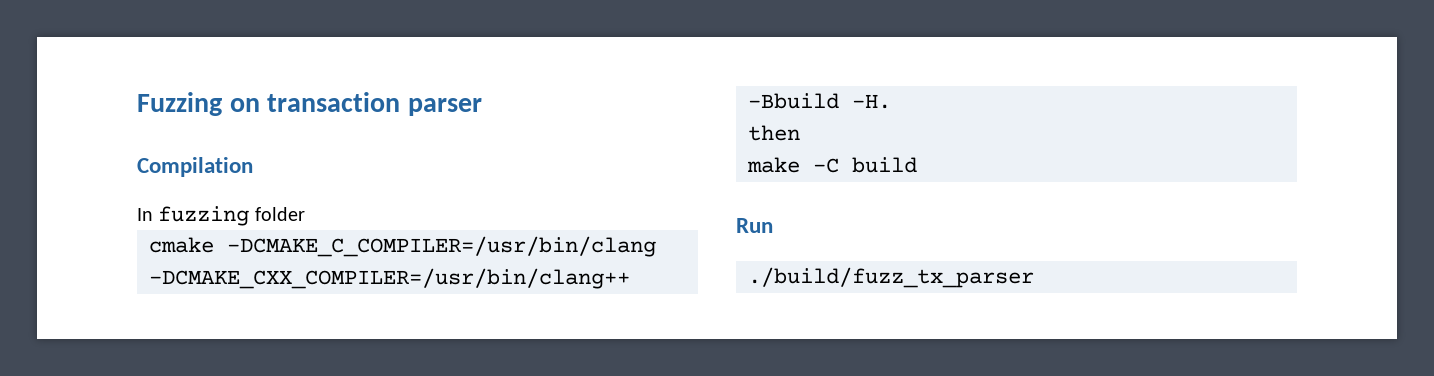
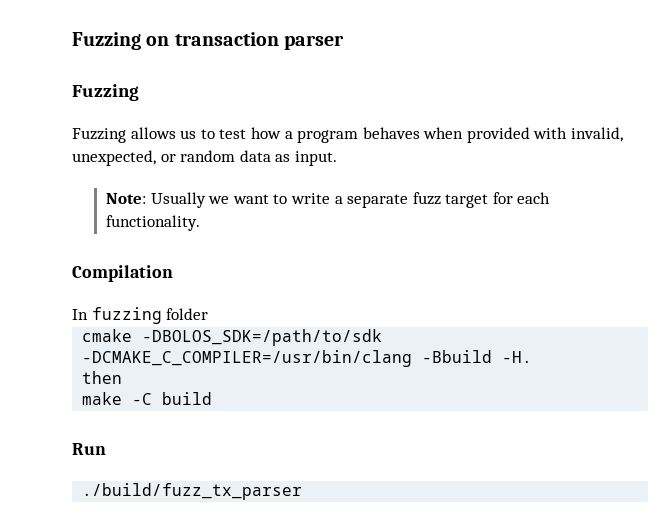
  Fuzzing on transaction parser
+ Fuzzing
+ Fuzzing allows us to test how a program behaves when provided with invalid, unexpected, or random data as input.
+ Note: Usually we want to write a separate fuzz target for each functionality.
- cmake -DCMAKE_C_COMPILER=/usr/bin/clang -DCMAKE_CXX_COMPILER=/usr/bin/clang++ -Bbuild -H.
+ cmake -DBOLOS_SDK=/path/to/sdk -DCMAKE_C_COMPILER=/usr/bin/clang -Bbuild -H.

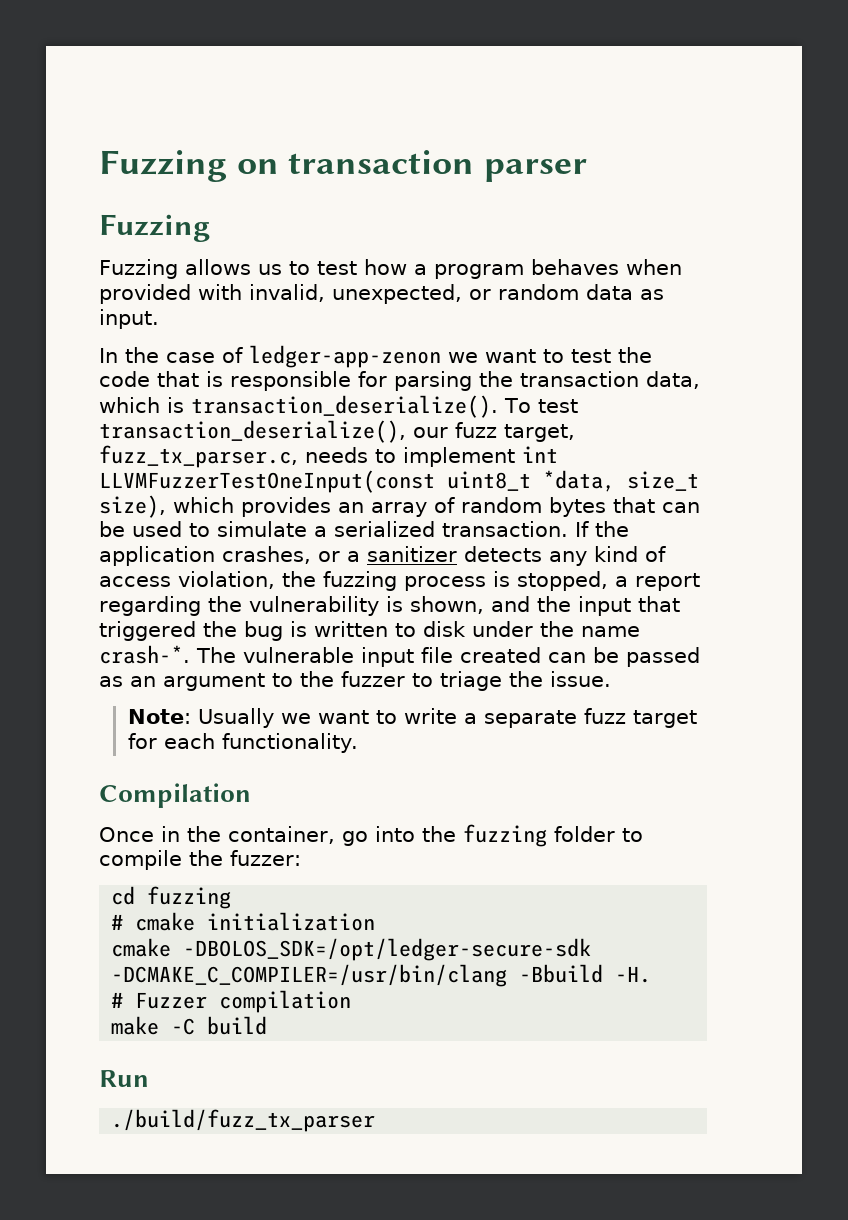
+ In the case of ledger-app-zenon we want to test the code that is responsible for parsing the transaction data, which is transaction_deserialize(). To test transaction_deserialize(), our fuzz target, fuzz_tx_parser.c, needs to implement int LLVMFuzzerTestOneInput(const uint8_t *data, size_t size), which provides an array of random bytes that can be used to simulate a serialized transaction. If the application crashes, or a sanitizer detects any kind of access violation, the fuzzing process is stopped, a report regarding the vulnerability is shown, and the input that triggered the bug is written to disk under the name crash-*. The vulnerable input file created can be passed as an argument to the fuzzer to triage the issue.
- In fuzzing folder
- cmake -DBOLOS_SDK=/path/to/sdk -DCMAKE_C_COMPILER=/usr/bin/clang -Bbuild -H.
+ Once in the container, go into the fuzzing folder to compile the fuzzer:
+ cd fuzzing
+ # cmake initialization
+ cmake -DBOLOS_SDK=/opt/ledger-secure-sdk -DCMAKE_C_COMPILER=/usr/bin/clang -Bbuild -H.
- then
+ # Fuzzer compilation

